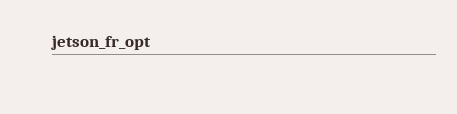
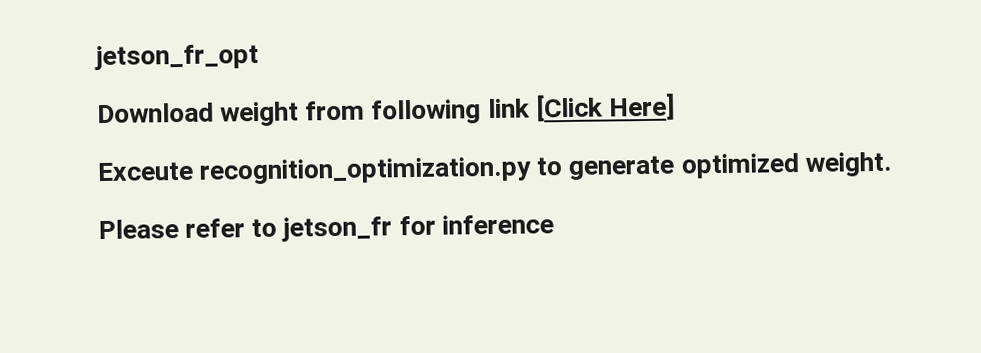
+ Download weight from following link [Click Here]
+ Exceute recognition_optimization.py to generate optimized weight.
+ Please refer to jetson_fr for inference

